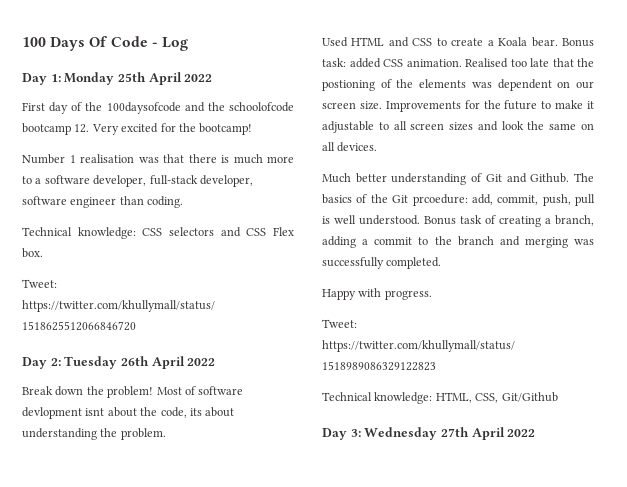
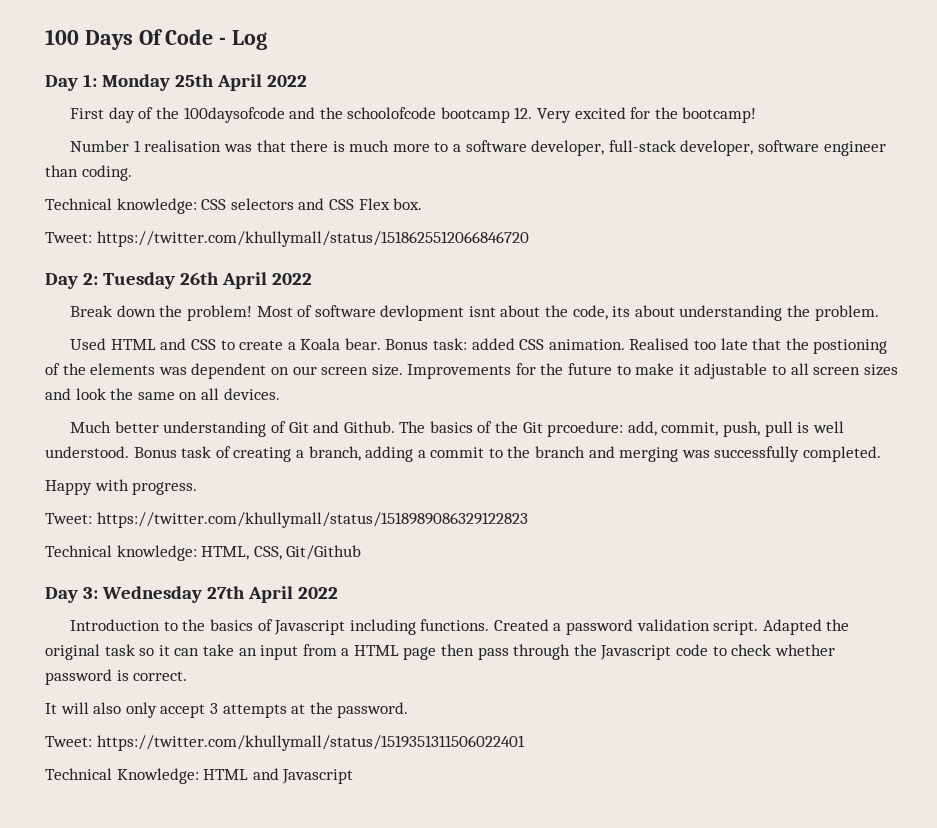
+ Introduction to the basics of Javascript including functions. Created a password validation script. Adapted the original task so it can take an input from a HTML page then pass through the Javascript code to check whether password is correct.
+ It will also only accept 3 attempts at the password.
+ Tweet: https://twitter.com/khullymall/status/1519351311506022401
+ Technical Knowledge: HTML and Javascript

